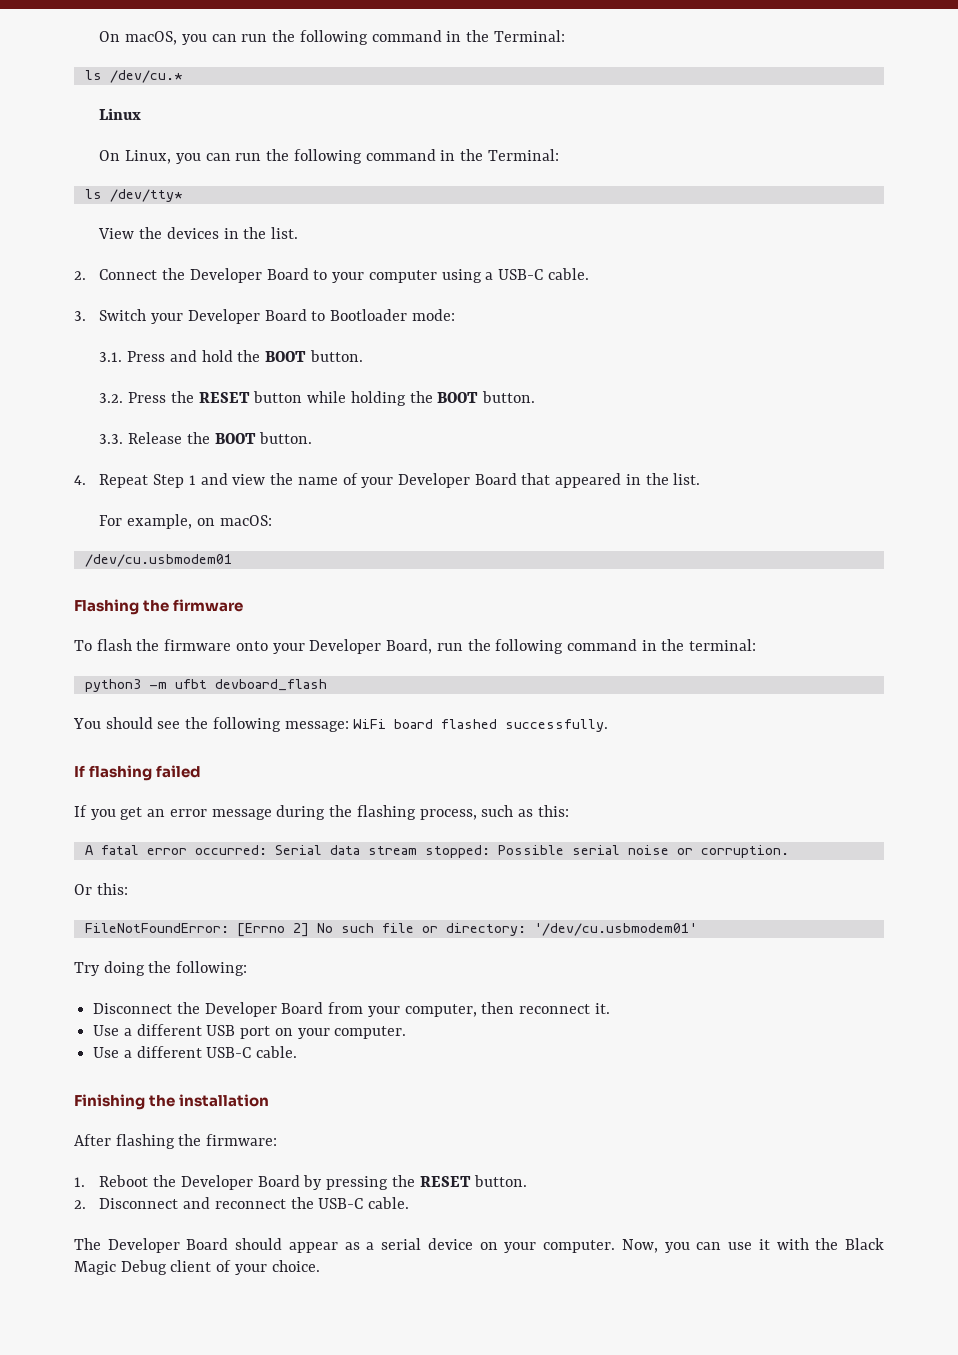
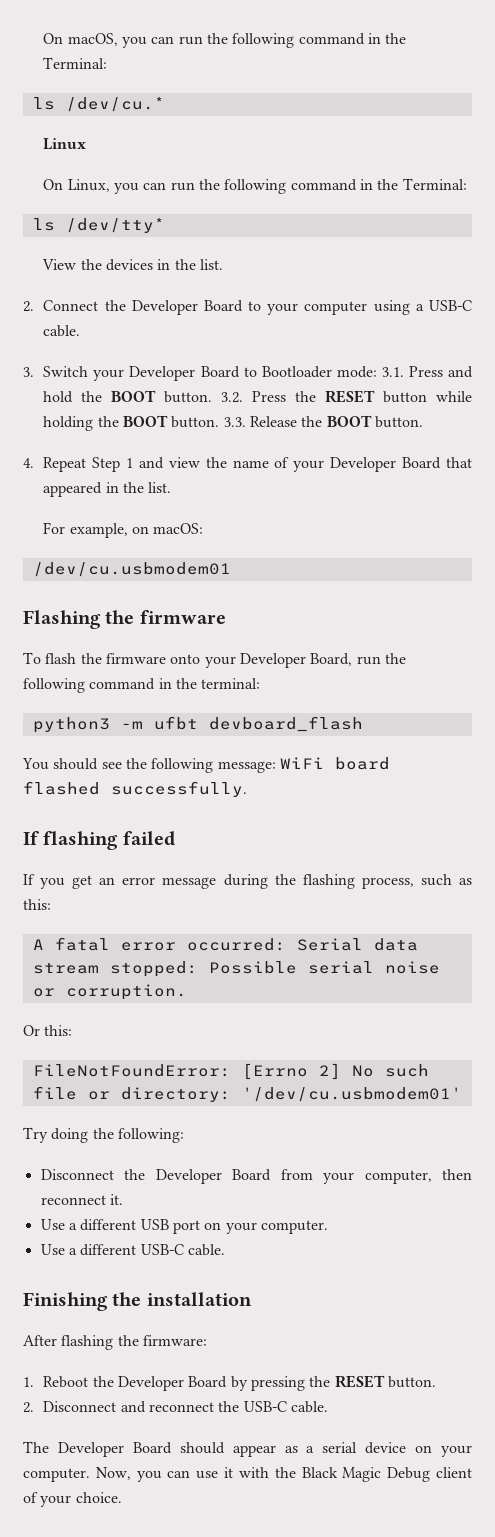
- 3. Switch your Developer Board to Bootloader mode:
- 3.1. Press and hold the BOOT button.
- 3.2. Press the RESET button while holding the BOOT button.
- 3.3. Release the BOOT button.
+ 3. Switch your Developer Board to Bootloader mode: 3.1. Press and hold the BOOT button. 3.2. Press the RESET button while holding the BOOT button. 3.3. Release the BOOT button.

